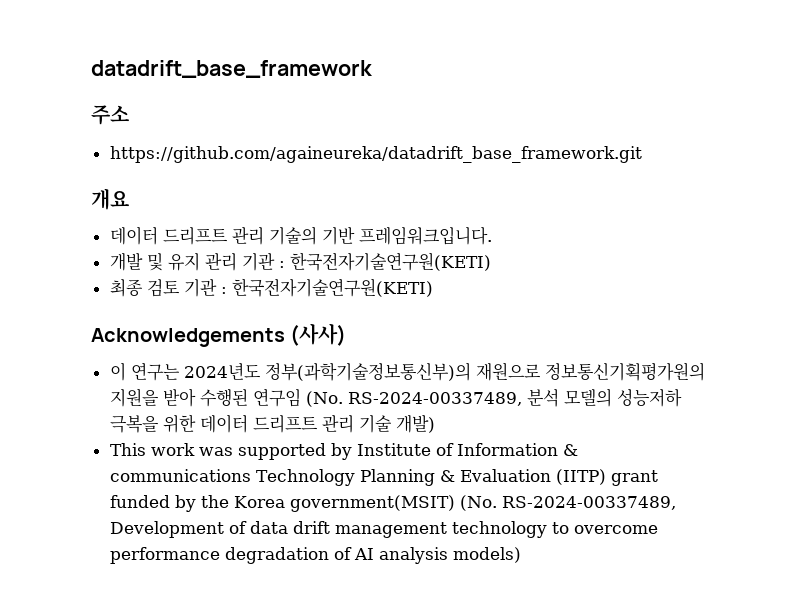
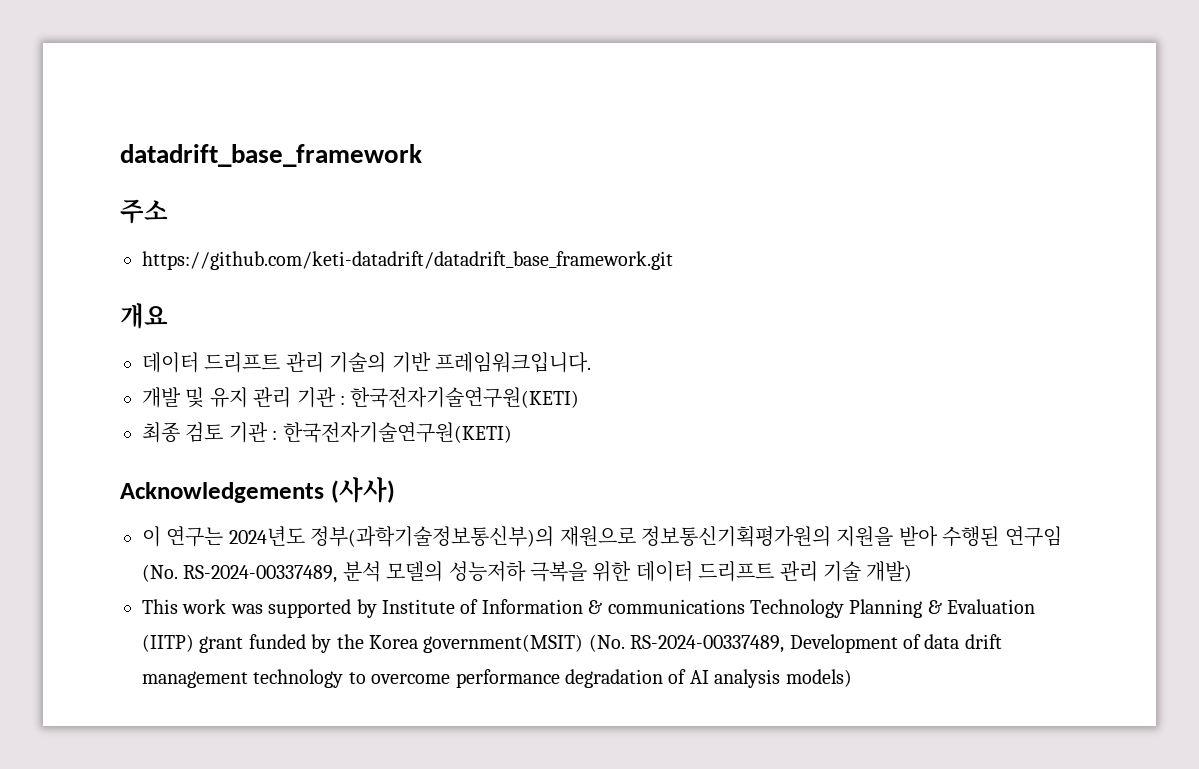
- https://github.com/againeureka/datadrift_base_framework.git
+ https://github.com/keti-datadrift/datadrift_base_framework.git

